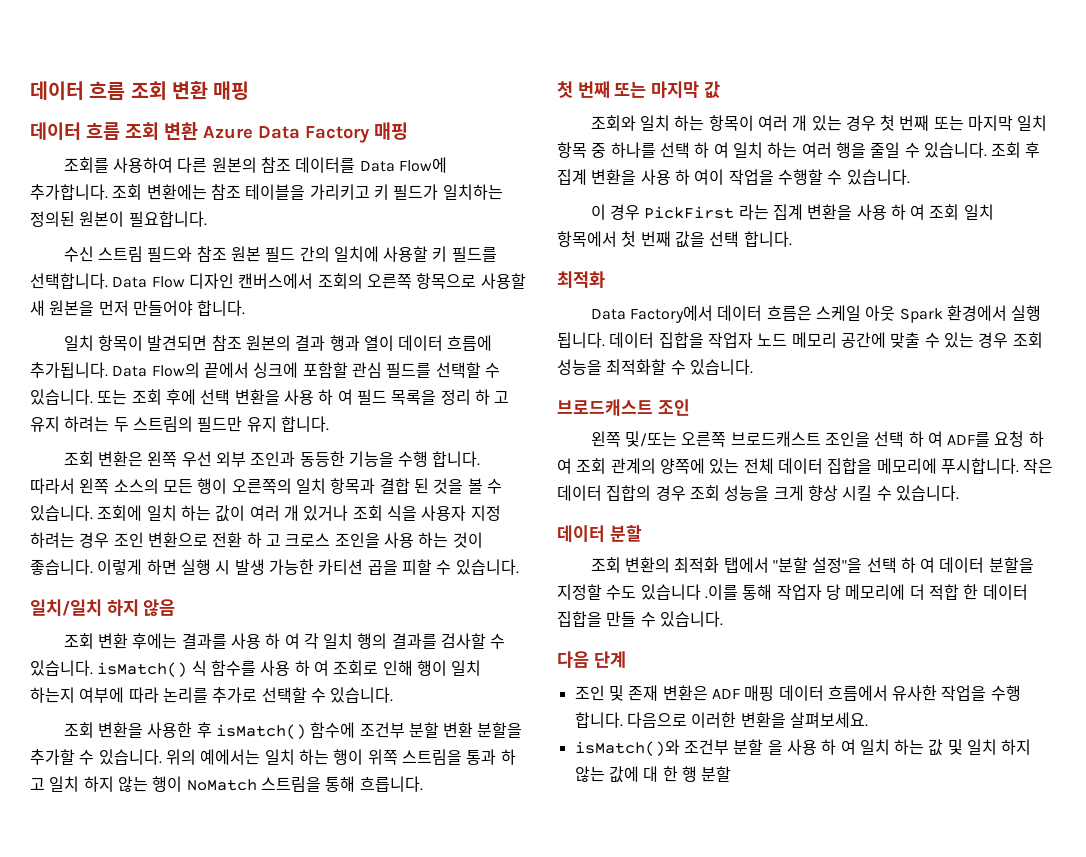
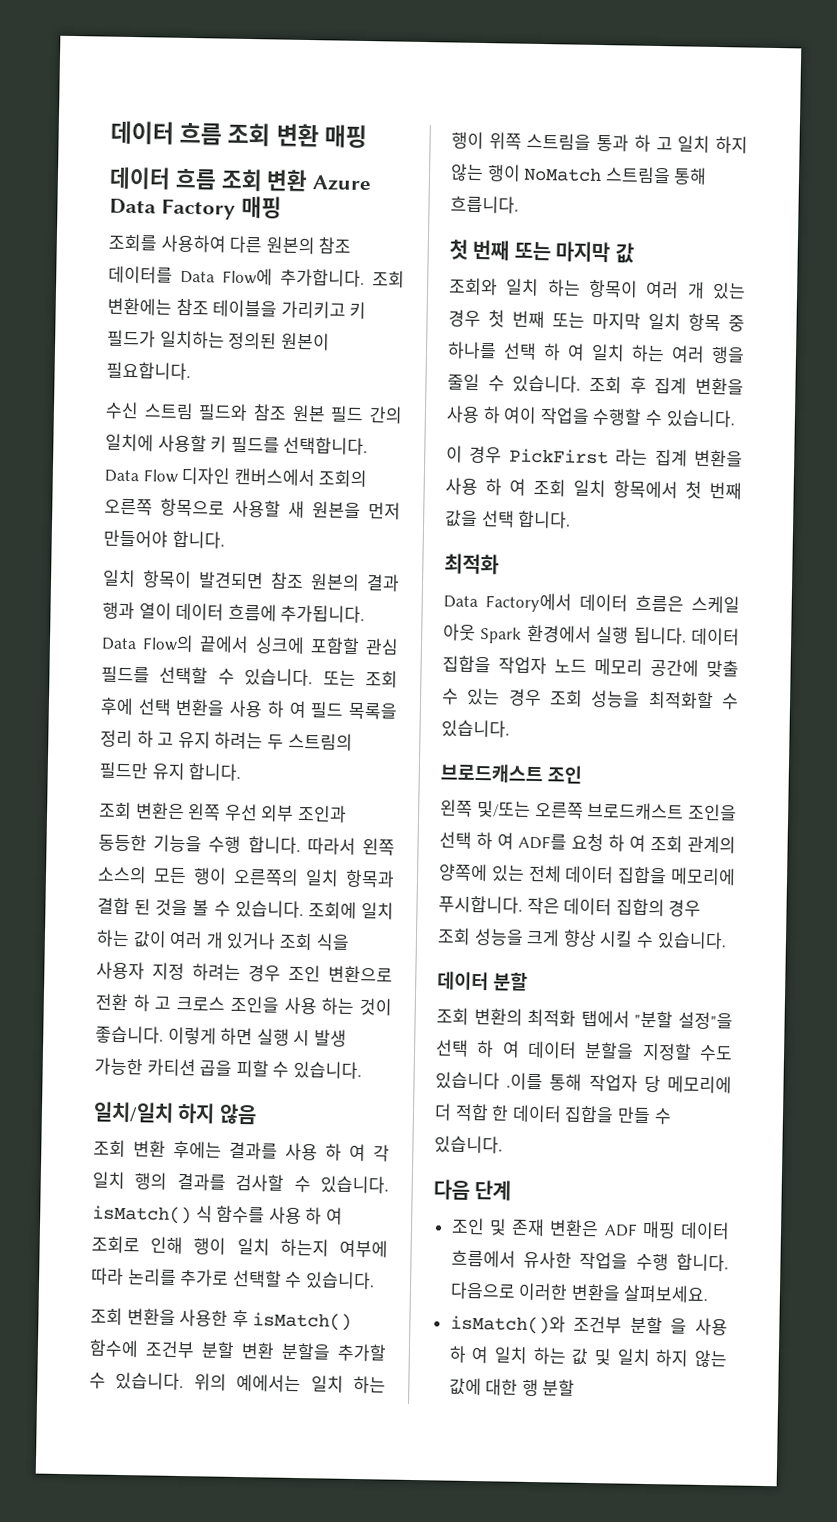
- isMatch()와 조건부 분할 을 사용 하 여 일치 하는 값 및 일치 하지 않는 값에 대 한 행 분할
+ isMatch()와 조건부 분할 을 사용 하 여 일치 하는 값 및 일치 하지 않는 값에 대한 행 분할

